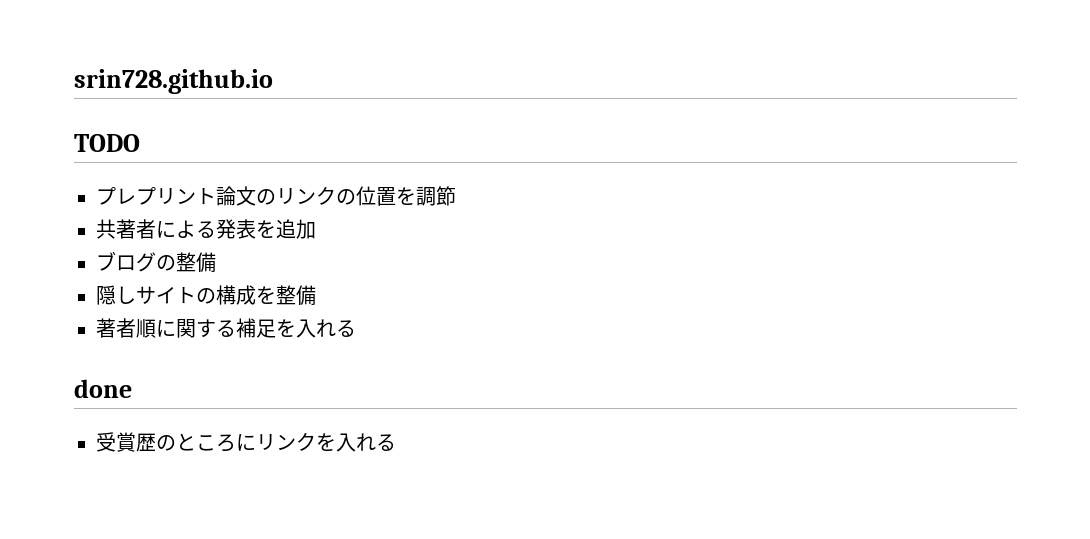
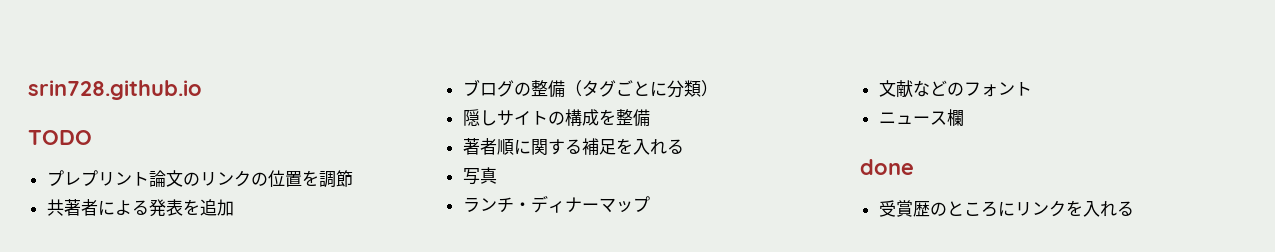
- ブログの整備
+ ブログの整備（タグごとに分類）
+ 写真
+ ランチ・ディナーマップ
+ 文献などのフォント
+ ニュース欄

